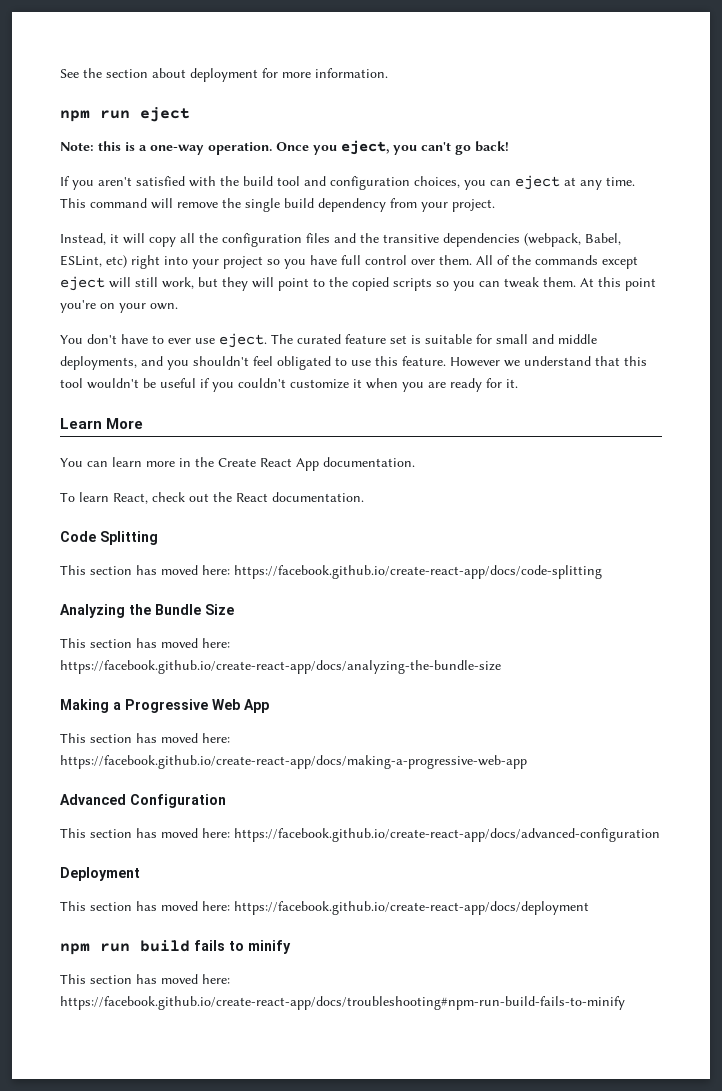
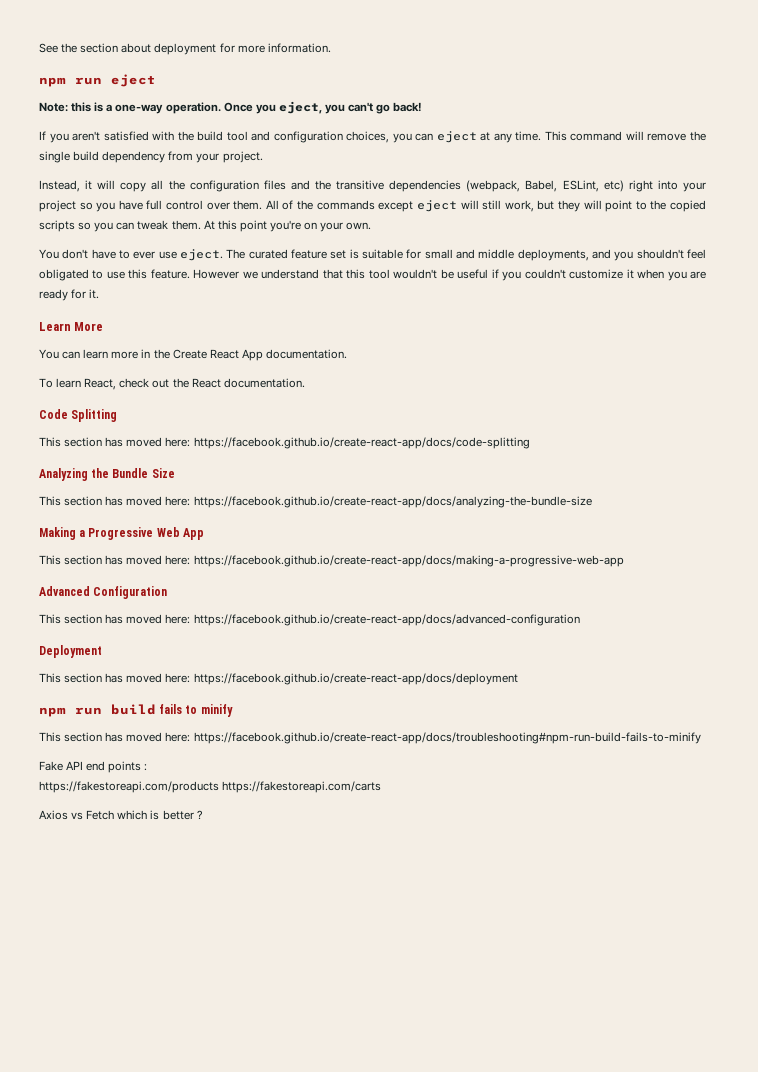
+ Fake API end points :
+ https://fakestoreapi.com/products https://fakestoreapi.com/carts
+ Axios vs Fetch which is better ?

